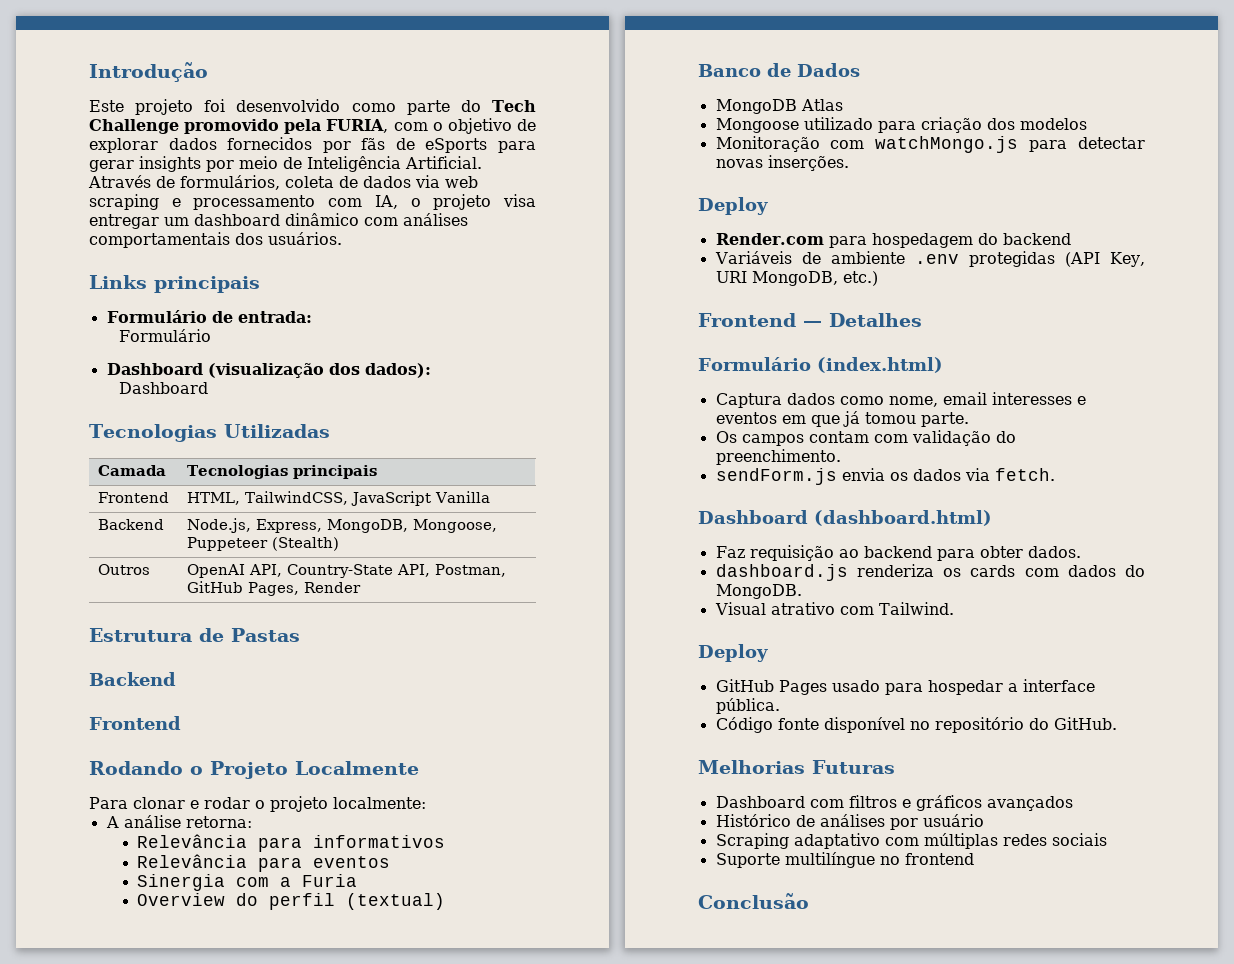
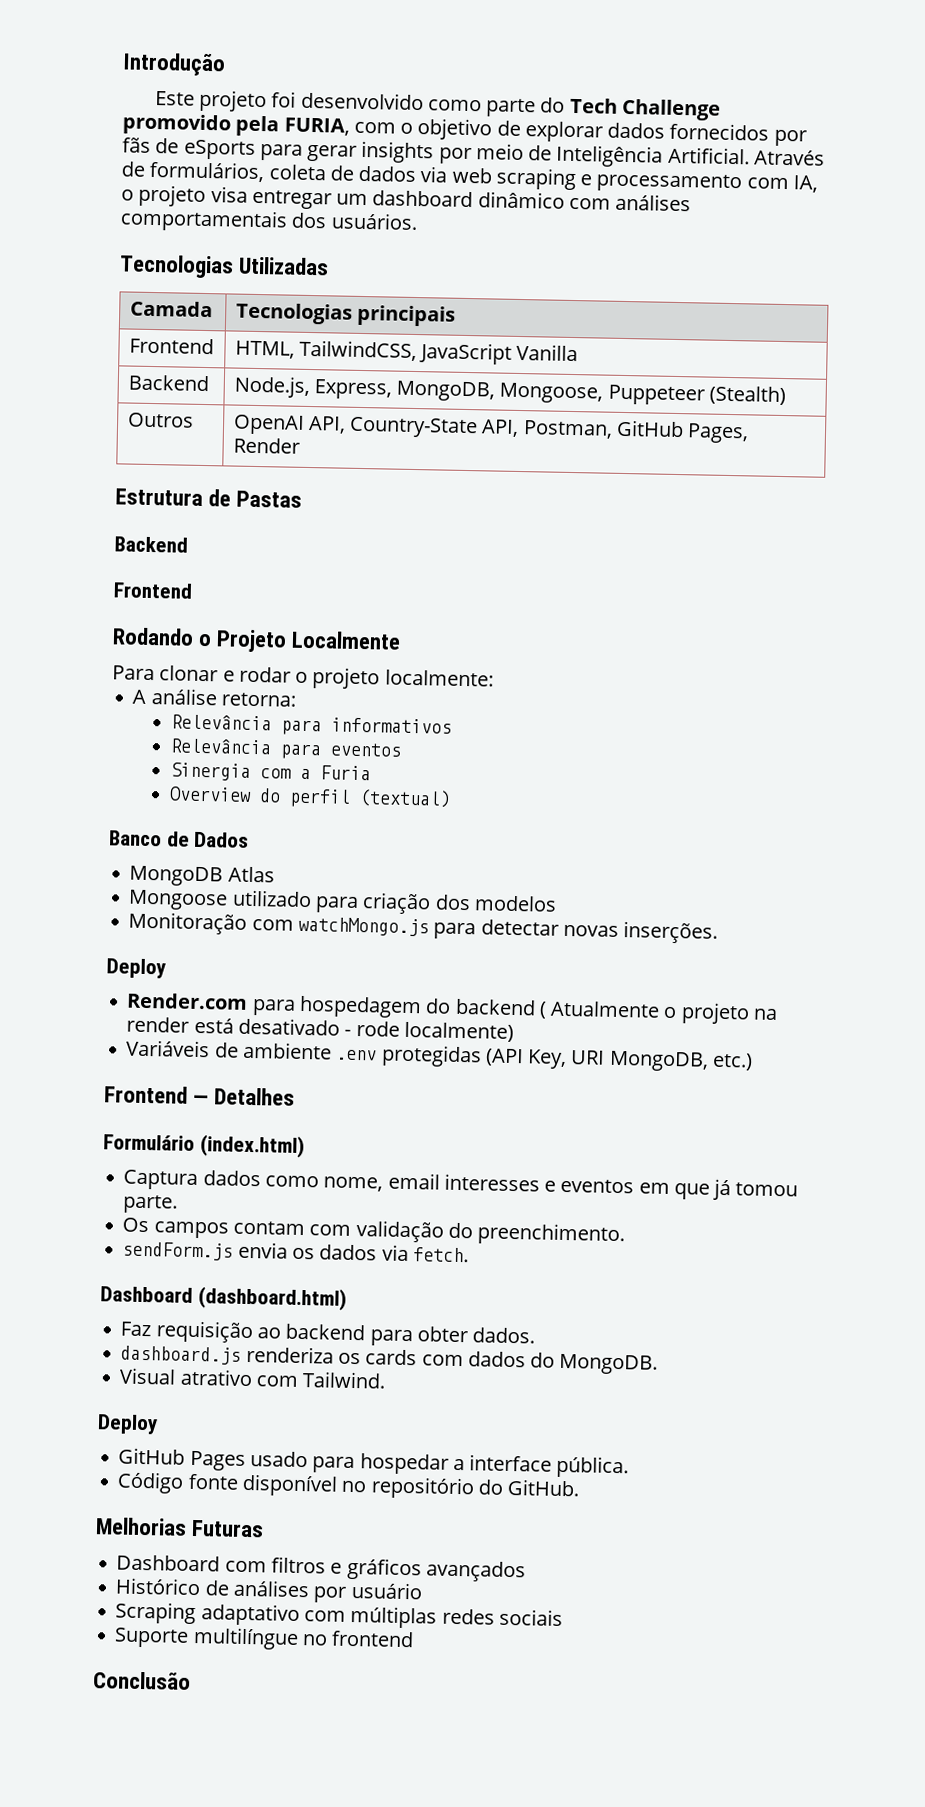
- Links principais
- Formulário de entrada:
- Formulário
- Dashboard (visualização dos dados):
- Dashboard
- Render.com para hospedagem do backend
+ Render.com para hospedagem do backend ( Atualmente o projeto na render está desativado - rode localmente)

